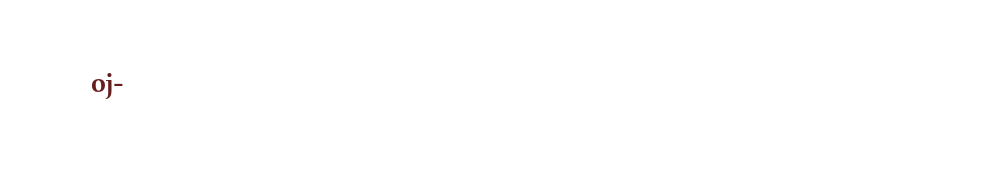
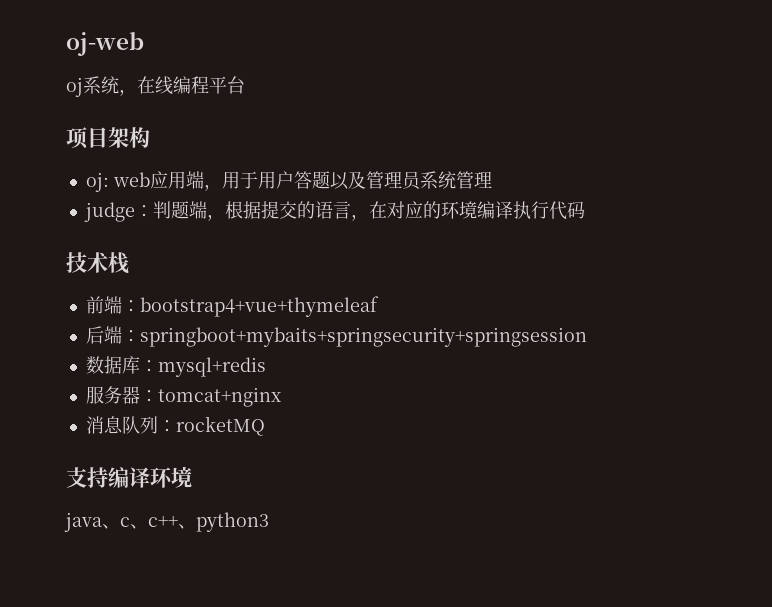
- oj-
+ oj-web
+ oj系统，在线编程平台
+ 项目架构
+ oj: web应用端，用于用户答题以及管理员系统管理
+ judge：判题端，根据提交的语言，在对应的环境编译执行代码
+ 技术栈
+ 前端：bootstrap4+vue+thymeleaf
+ 后端：springboot+mybaits+springsecurity+springsession
+ 数据库：mysql+redis
+ 服务器：tomcat+nginx
+ 消息队列：rocketMQ
+ 支持编译环境
+ java、c、c++、python3

